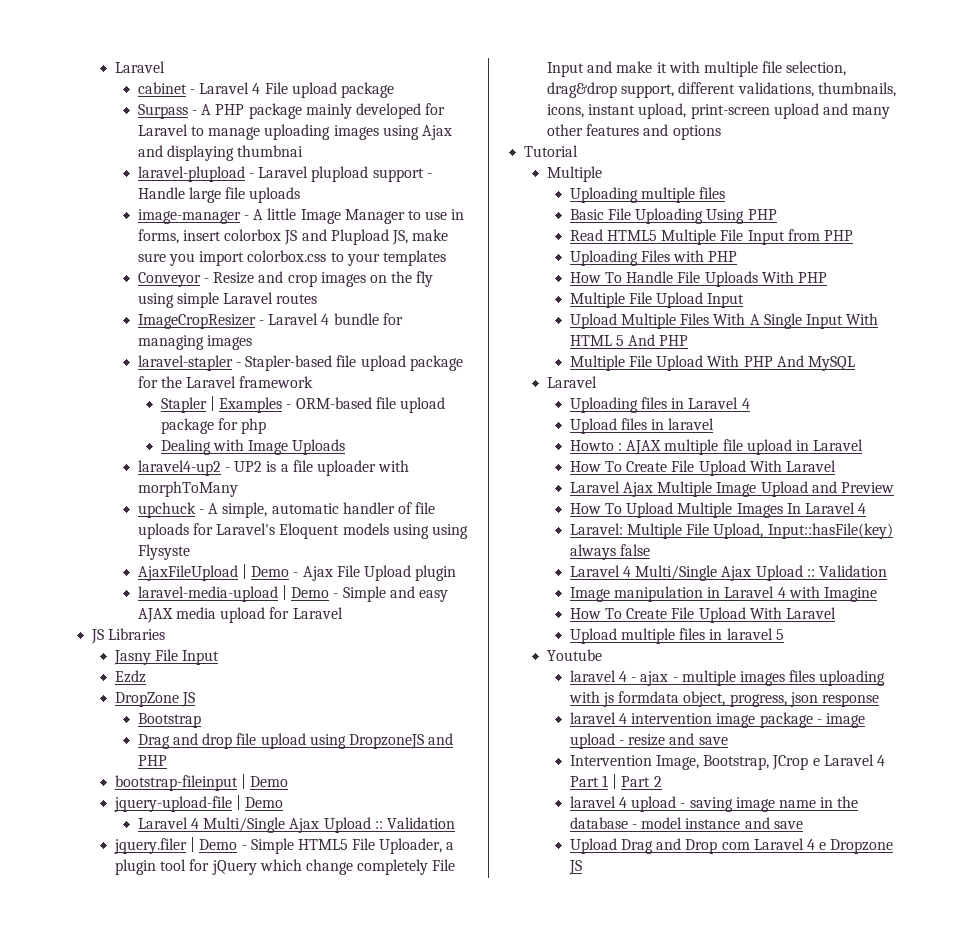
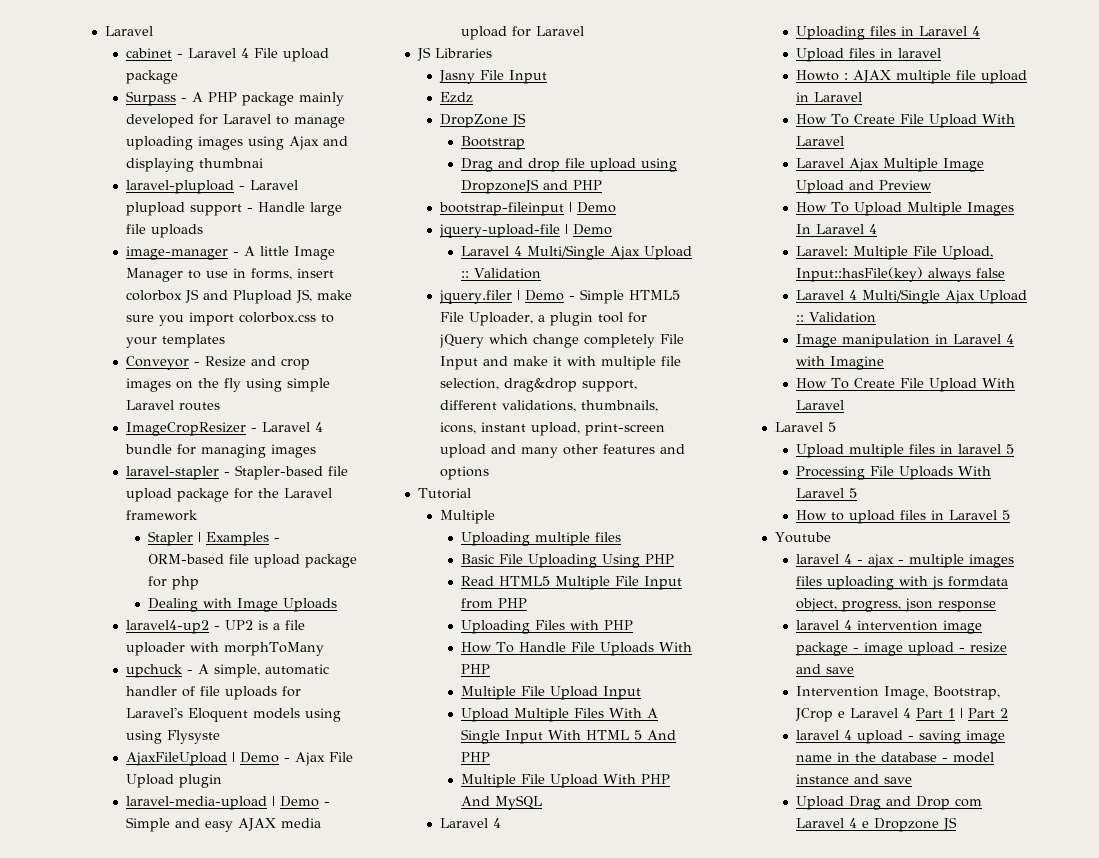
  Multiple File Upload With PHP And MySQL
- Laravel
+ Laravel 4
  Image manipulation in Laravel 4 with Imagine
  How To Create File Upload With Laravel
+ Laravel 5
+ Processing File Uploads With Laravel 5
+ How to upload files in Laravel 5

